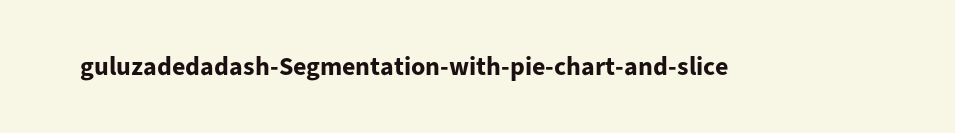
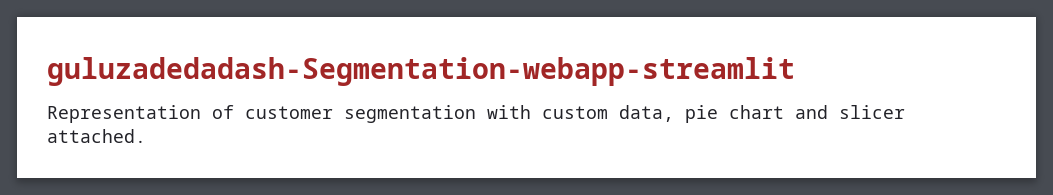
- guluzadedadash-Segmentation-with-pie-chart-and-slice
+ guluzadedadash-Segmentation-webapp-streamlit
+ Representation of customer segmentation with custom data, pie chart and slicer attached.

